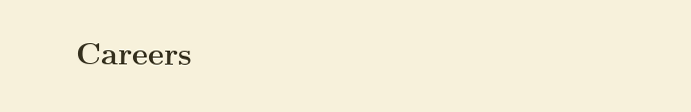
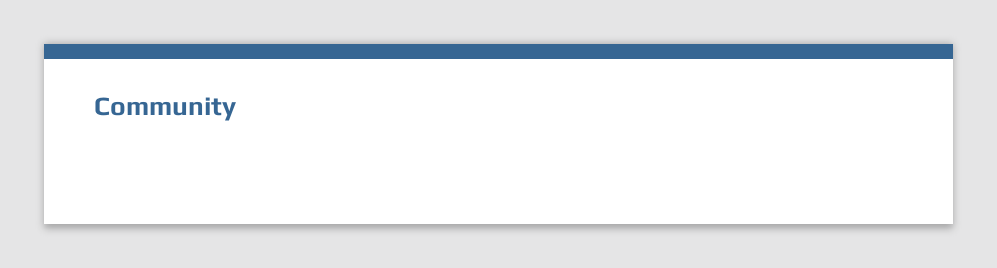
- Careers
+ Community

